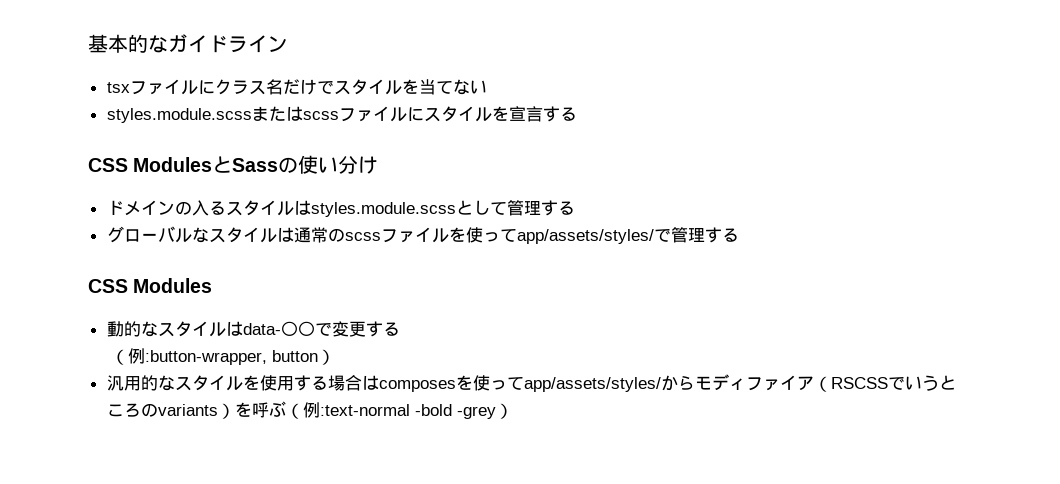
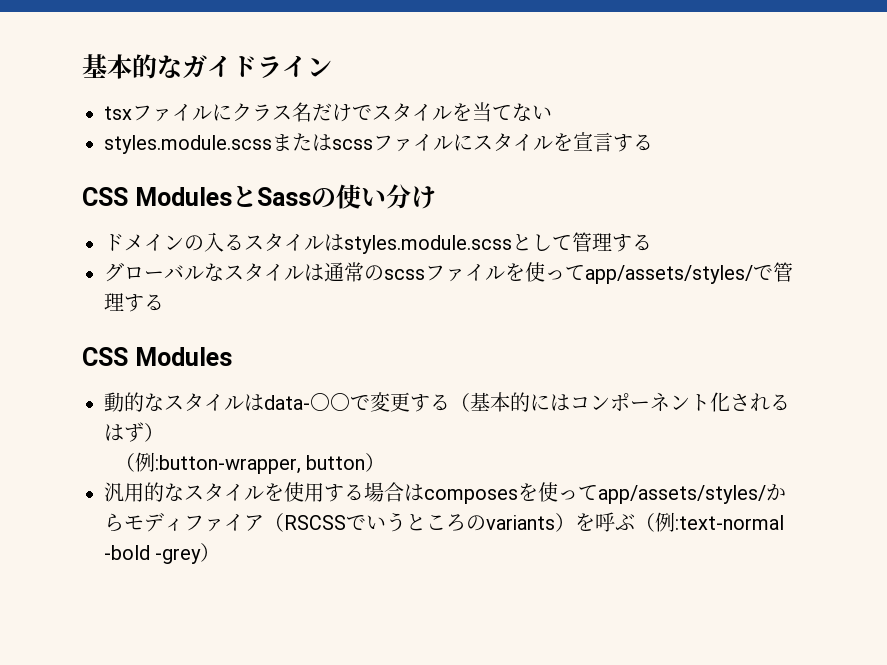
- 動的なスタイルはdata-〇〇で変更する
+ 動的なスタイルはdata-〇〇で変更する（基本的にはコンポーネント化されるはず）

